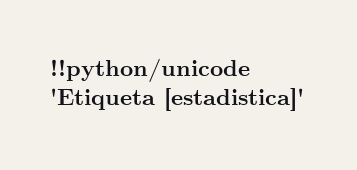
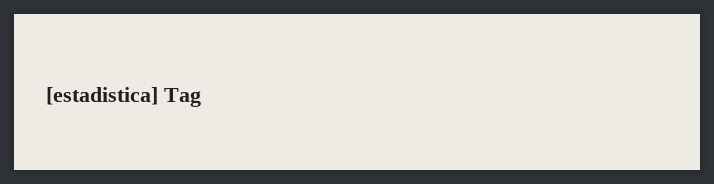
- !!python/unicode 'Etiqueta [estadistica]'
+ [estadistica] Tag

